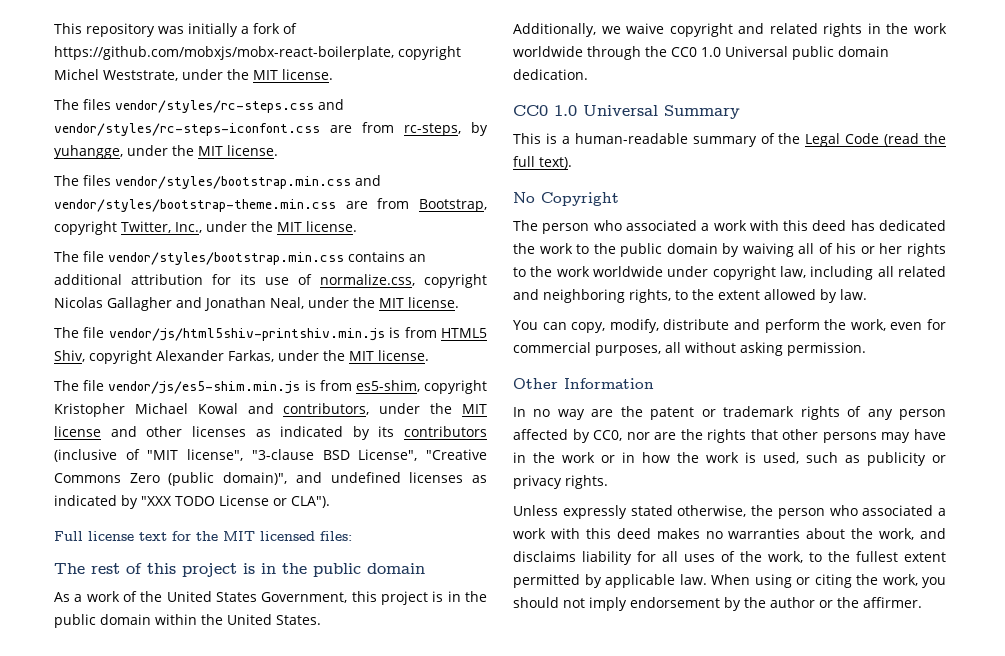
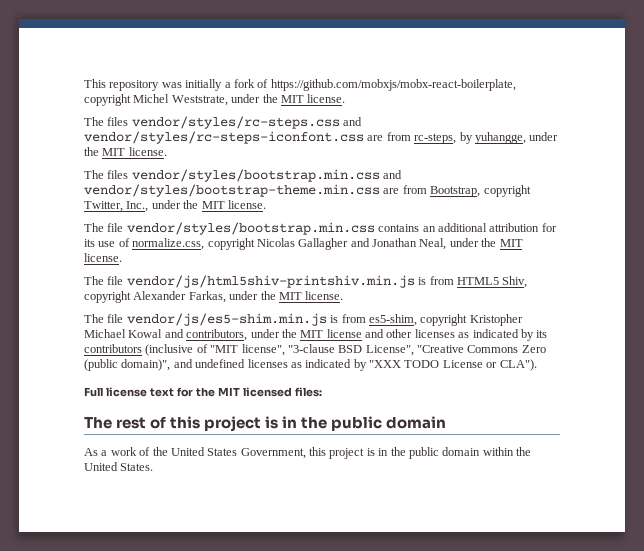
- Additionally, we waive copyright and related rights in the work worldwide through the CC0 1.0 Universal public domain dedication.
- CC0 1.0 Universal Summary
- This is a human-readable summary of the Legal Code (read the full text).
- No Copyright
- The person who associated a work with this deed has dedicated the work to the public domain by waiving all of his or her rights to the work worldwide under copyright law, including all related and neighboring rights, to the extent allowed by law.
- You can copy, modify, distribute and perform the work, even for commercial purposes, all without asking permission.
- Other Information
- In no way are the patent or trademark rights of any person affected by CC0, nor are the rights that other persons may have in the work or in how the work is used, such as publicity or privacy rights.
- Unless expressly stated otherwise, the person who associated a work with this deed makes no warranties about the work, and disclaims liability for all uses of the work, to the fullest extent permitted by applicable law. When using or citing the work, you should not imply endorsement by the author or the affirmer.

